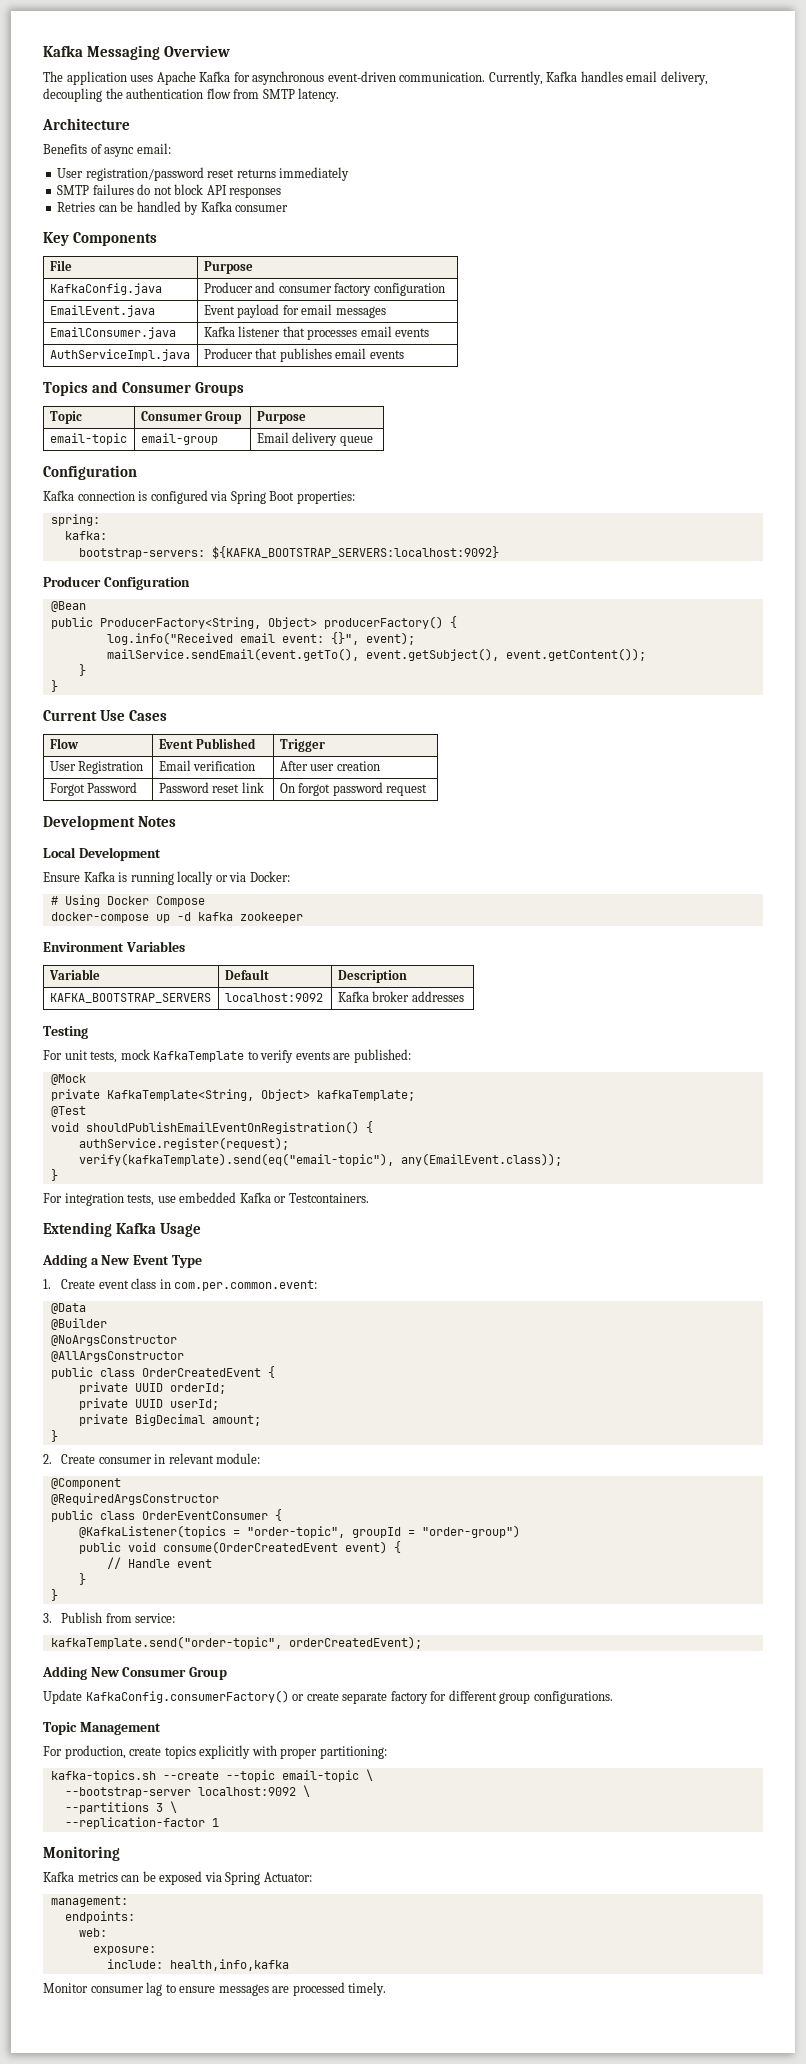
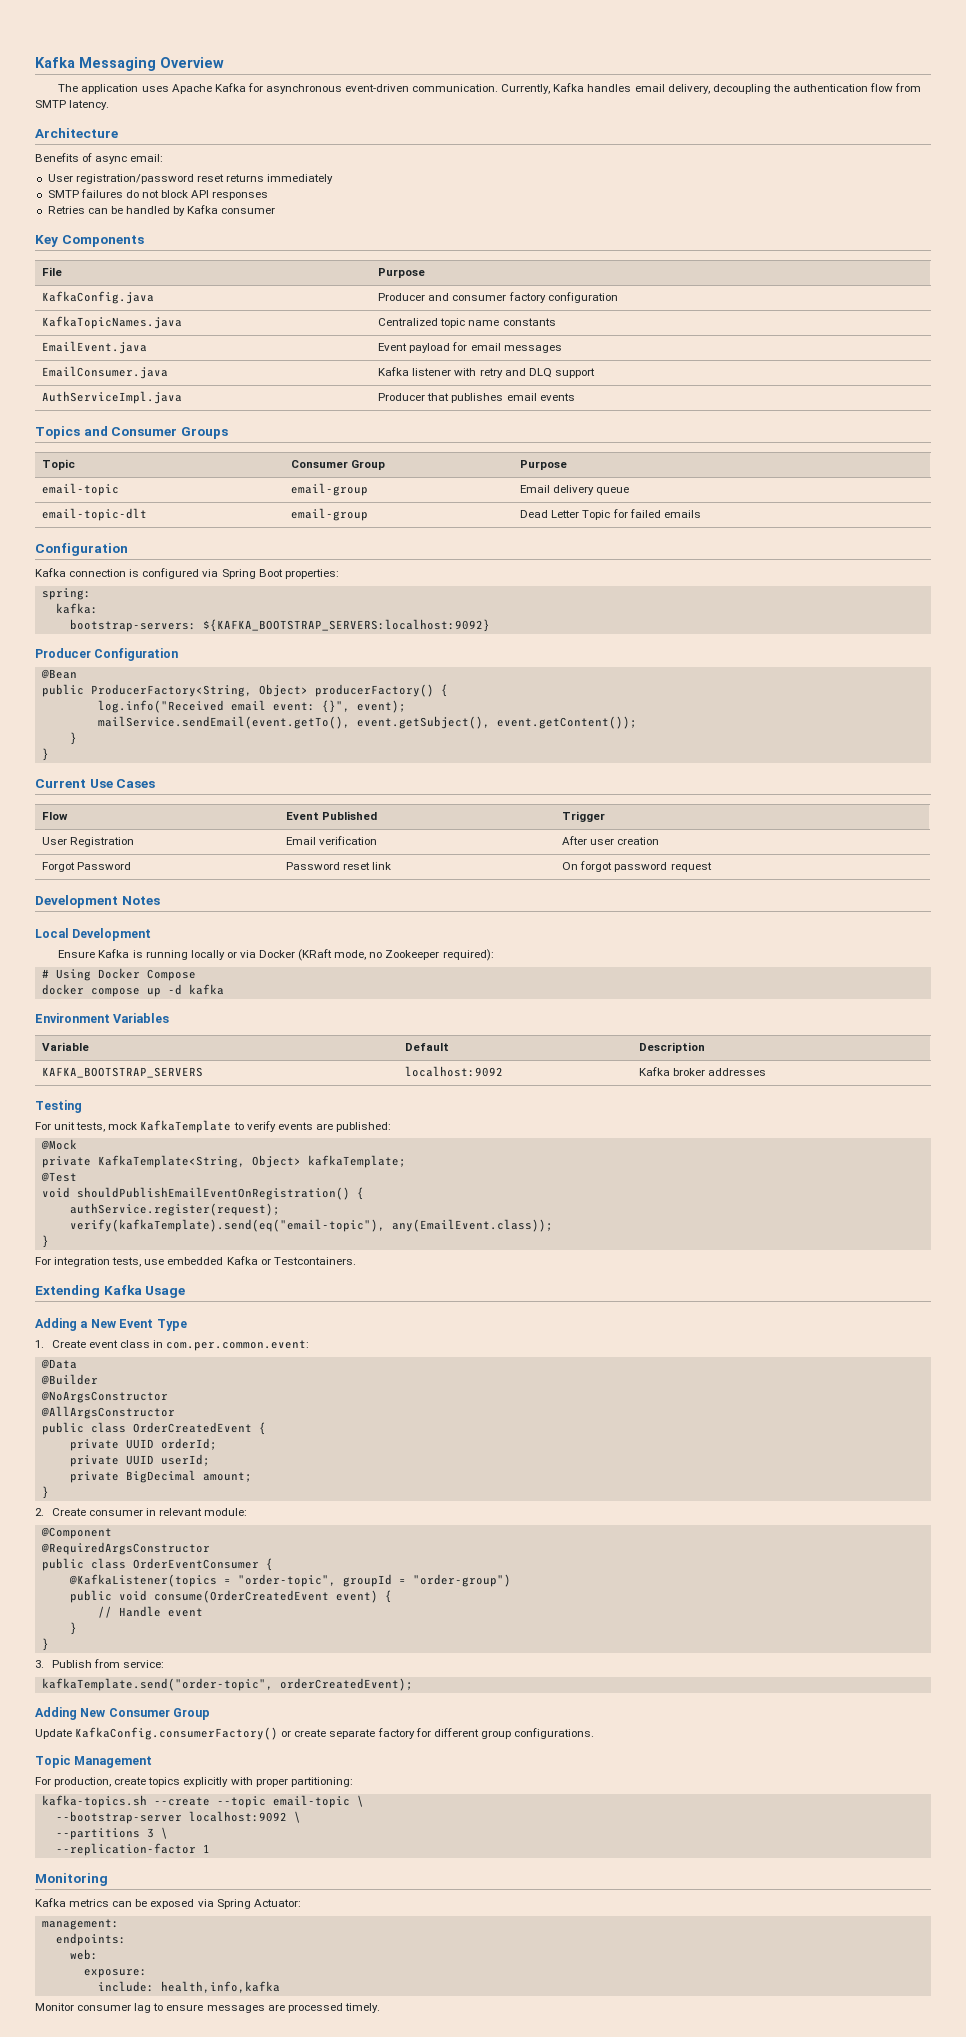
+ KafkaTopicNames.java | Centralized topic name constants
- EmailConsumer.java | Kafka listener that processes email events
+ EmailConsumer.java | Kafka listener with retry and DLQ support
+ email-topic-dlt | email-group | Dead Letter Topic for failed emails
- Ensure Kafka is running locally or via Docker:
+ Ensure Kafka is running locally or via Docker (KRaft mode, no Zookeeper required):
- docker-compose up -d kafka zookeeper
+ docker compose up -d kafka

